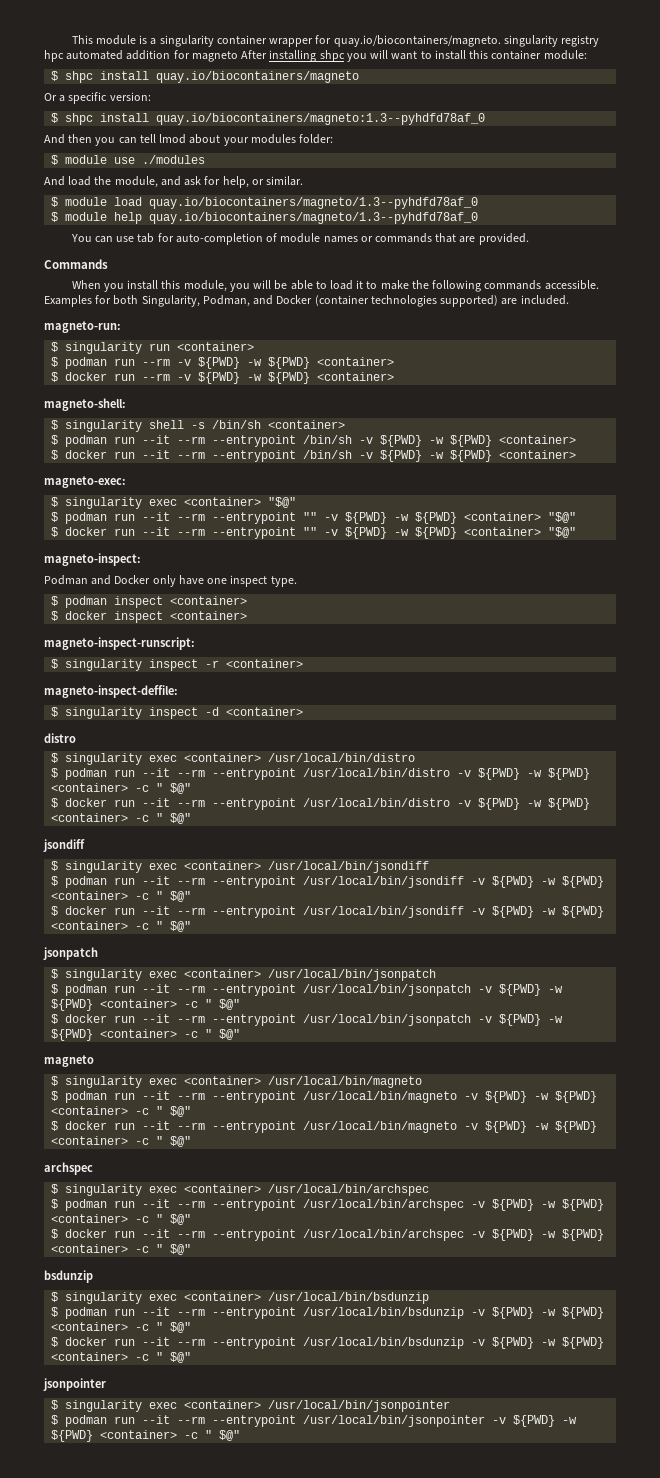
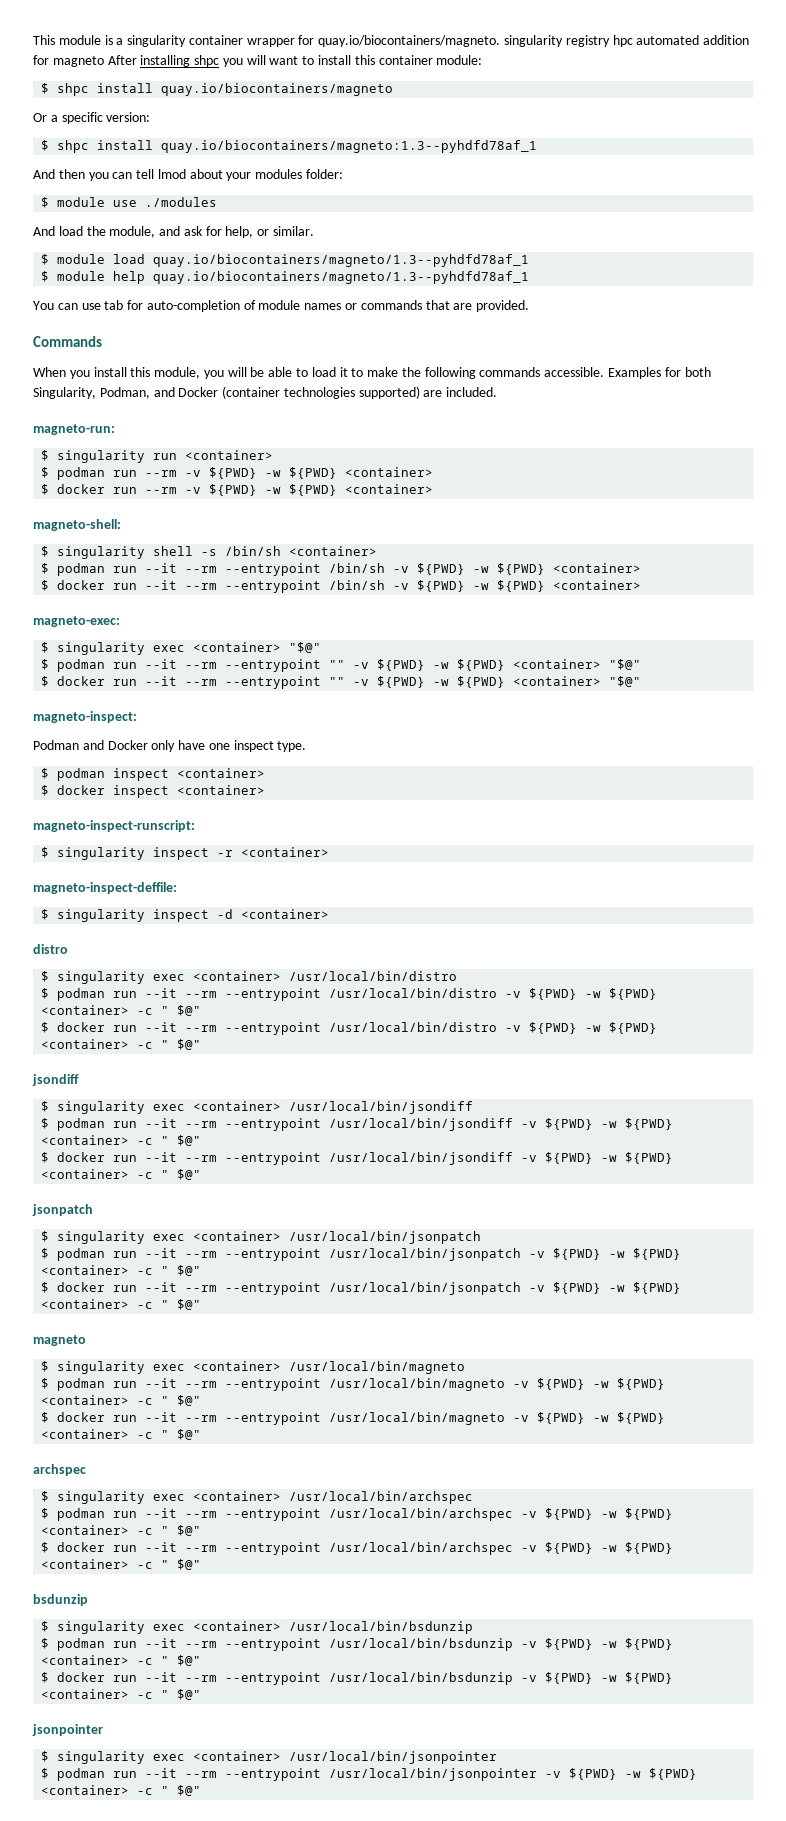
- $ shpc install quay.io/biocontainers/magneto:1.3--pyhdfd78af_0
+ $ shpc install quay.io/biocontainers/magneto:1.3--pyhdfd78af_1
- $ module load quay.io/biocontainers/magneto/1.3--pyhdfd78af_0
+ $ module load quay.io/biocontainers/magneto/1.3--pyhdfd78af_1
- $ module help quay.io/biocontainers/magneto/1.3--pyhdfd78af_0
+ $ module help quay.io/biocontainers/magneto/1.3--pyhdfd78af_1

